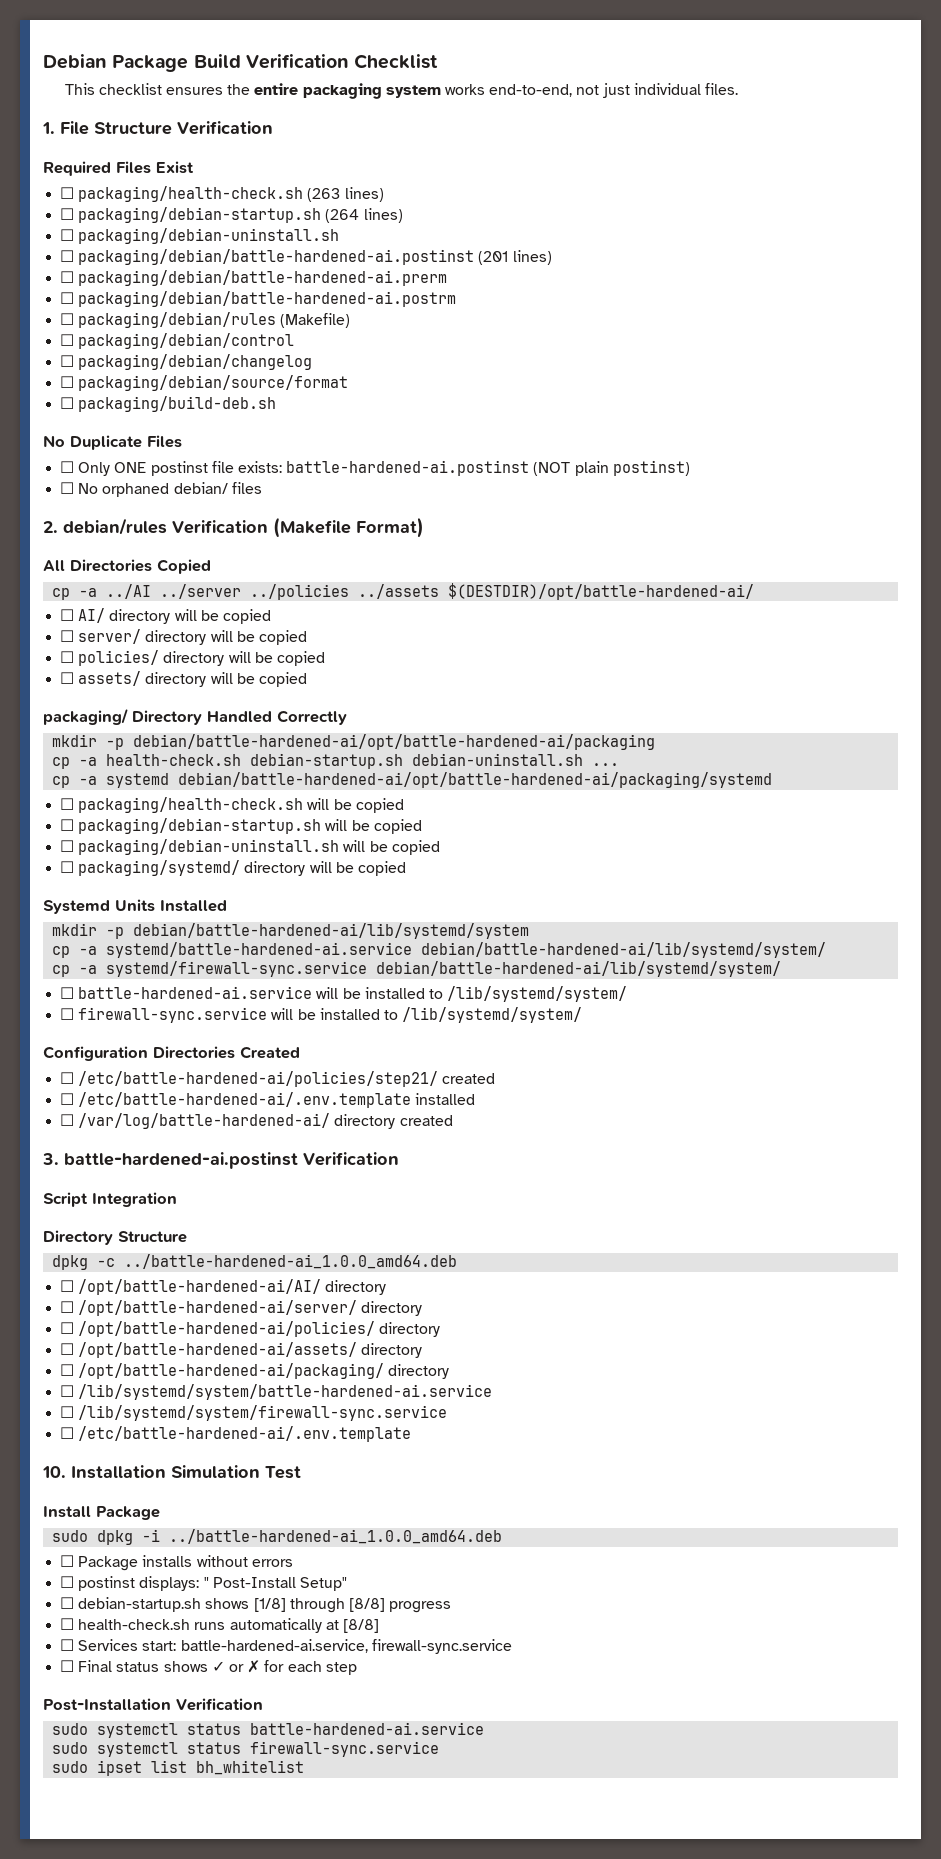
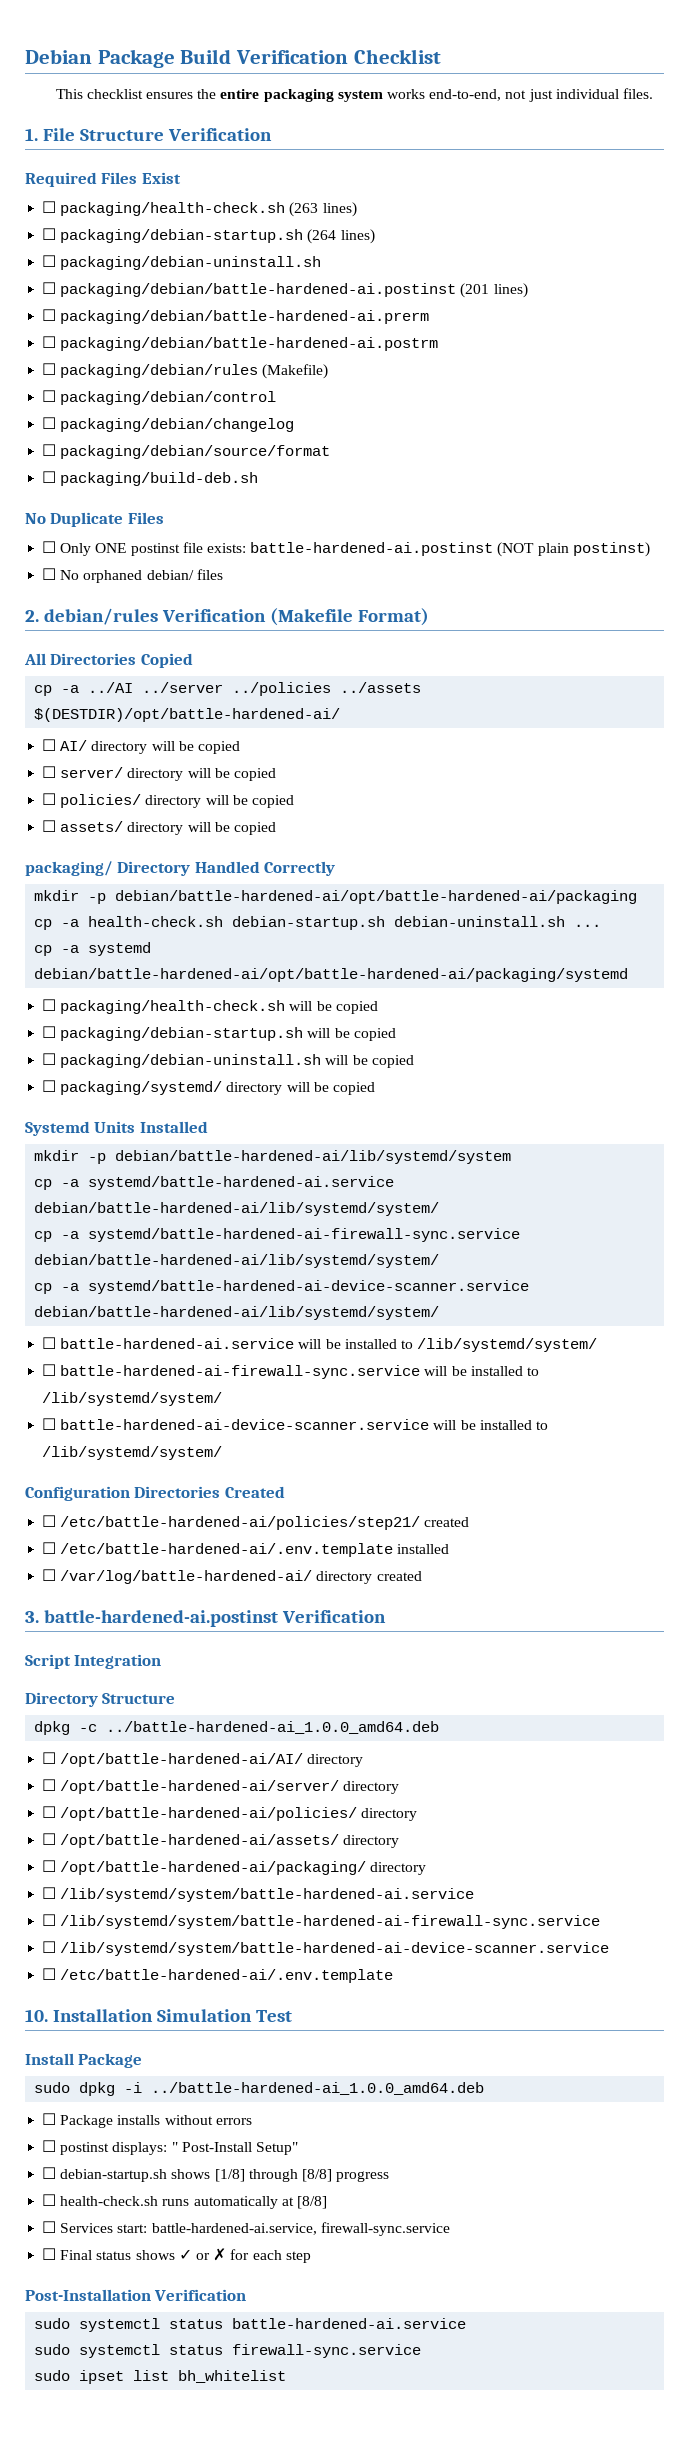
- cp -a systemd/firewall-sync.service debian/battle-hardened-ai/lib/systemd/system/
+ cp -a systemd/battle-hardened-ai-firewall-sync.service debian/battle-hardened-ai/lib/systemd/system/
+ cp -a systemd/battle-hardened-ai-device-scanner.service debian/battle-hardened-ai/lib/systemd/system/
- ☐ firewall-sync.service will be installed to /lib/systemd/system/
+ ☐ battle-hardened-ai-firewall-sync.service will be installed to /lib/systemd/system/
+ ☐ battle-hardened-ai-device-scanner.service will be installed to /lib/systemd/system/
- ☐ /lib/systemd/system/firewall-sync.service
+ ☐ /lib/systemd/system/battle-hardened-ai-firewall-sync.service
+ ☐ /lib/systemd/system/battle-hardened-ai-device-scanner.service

